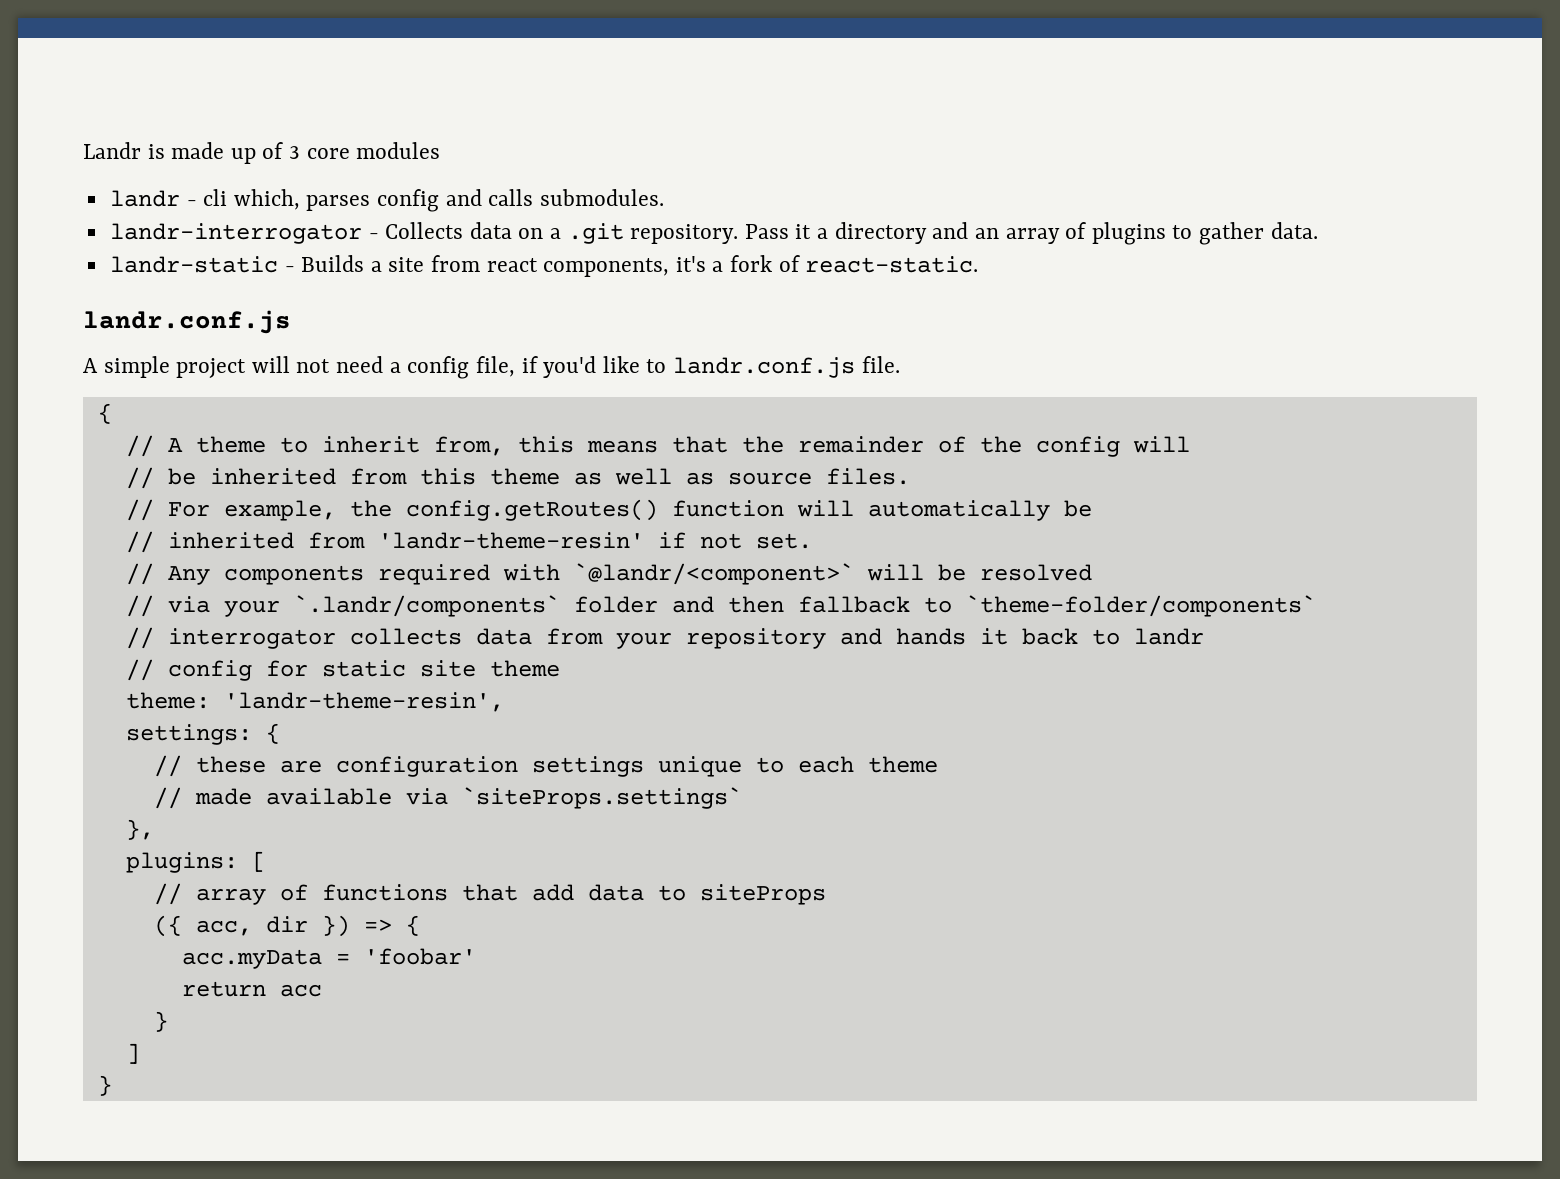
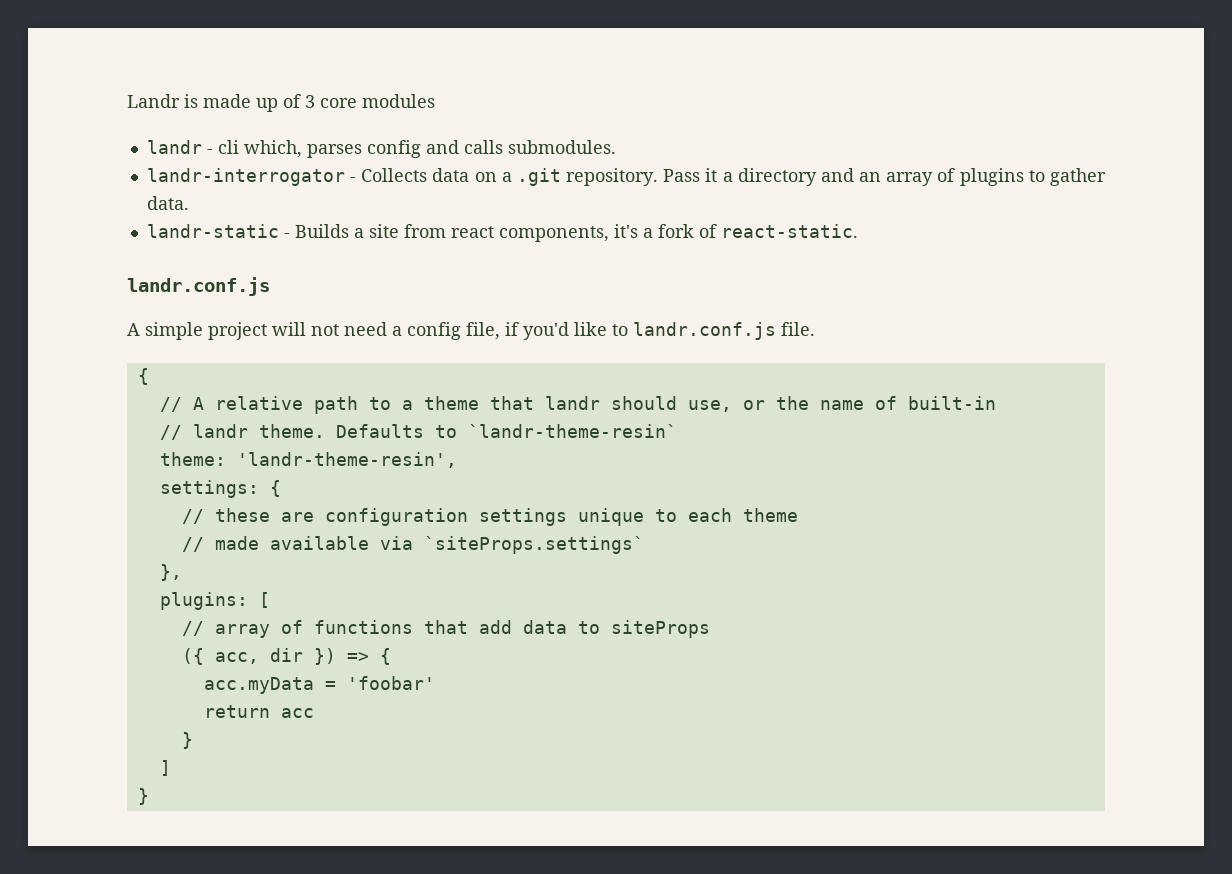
- // A theme to inherit from, this means that the remainder of the config will
- // be inherited from this theme as well as source files.
- // For example, the config.getRoutes() function will automatically be
- // inherited from 'landr-theme-resin' if not set.
- // Any components required with `@landr/<component>` will be resolved
- // via your `.landr/components` folder and then fallback to `theme-folder/components`
- // interrogator collects data from your repository and hands it back to landr
- // config for static site theme
+ // A relative path to a theme that landr should use, or the name of built-in
+ // landr theme. Defaults to `landr-theme-resin`

